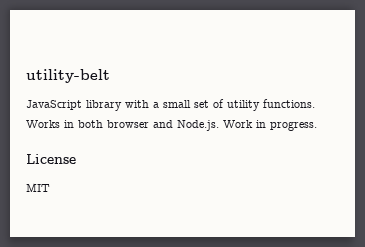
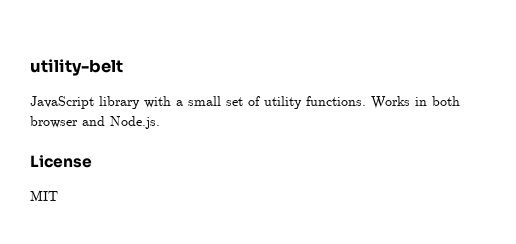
- Works in both browser and Node.js. Work in progress.
+ Works in both browser and Node.js.

